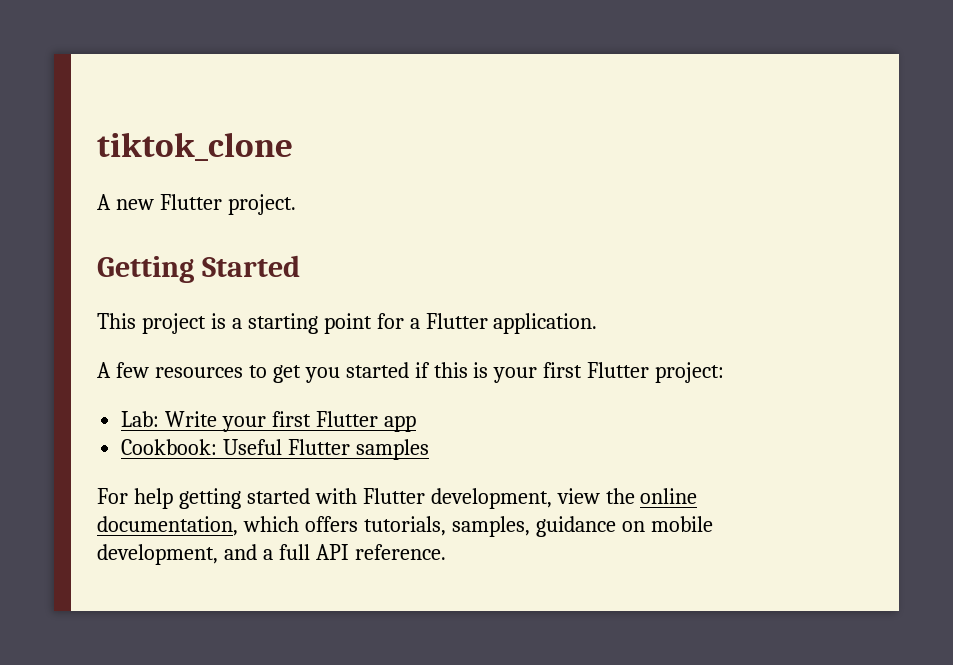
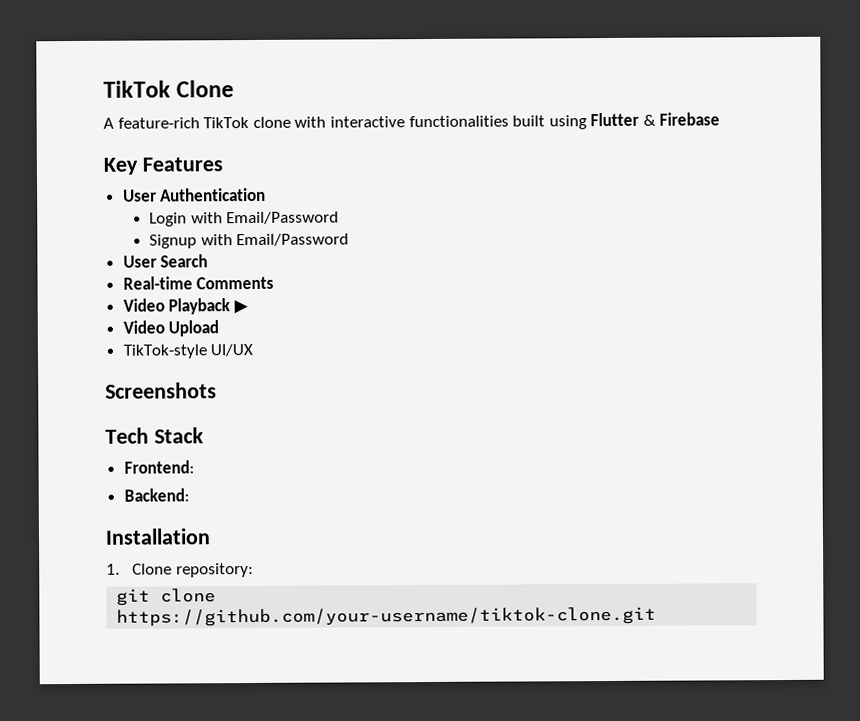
- tiktok_clone
- A new Flutter project.
- Getting Started
- This project is a starting point for a Flutter application.
- A few resources to get you started if this is your first Flutter project:
- Lab: Write your first Flutter app
- Cookbook: Useful Flutter samples
- For help getting started with Flutter development, view the online documentation, which offers tutorials, samples, guidance on mobile development, and a full API reference.
+ TikTok Clone
+ A feature-rich TikTok clone with interactive functionalities built using Flutter & Firebase
+ Key Features
+ User Authentication
+ Login with Email/Password
+ Signup with Email/Password
+ User Search
+ Real-time Comments
+ Video Playback ▶
+ Video Upload
+ TikTok-style UI/UX
+ Screenshots
+ Tech Stack
+ Frontend:
+ Backend:
+ Installation
+ 1. Clone repository:
+ git clone https://github.com/your-username/tiktok-clone.git

